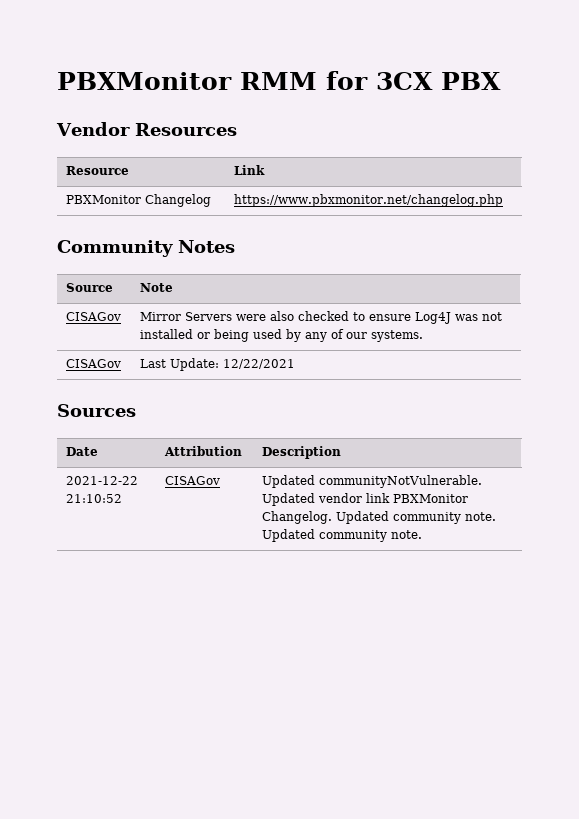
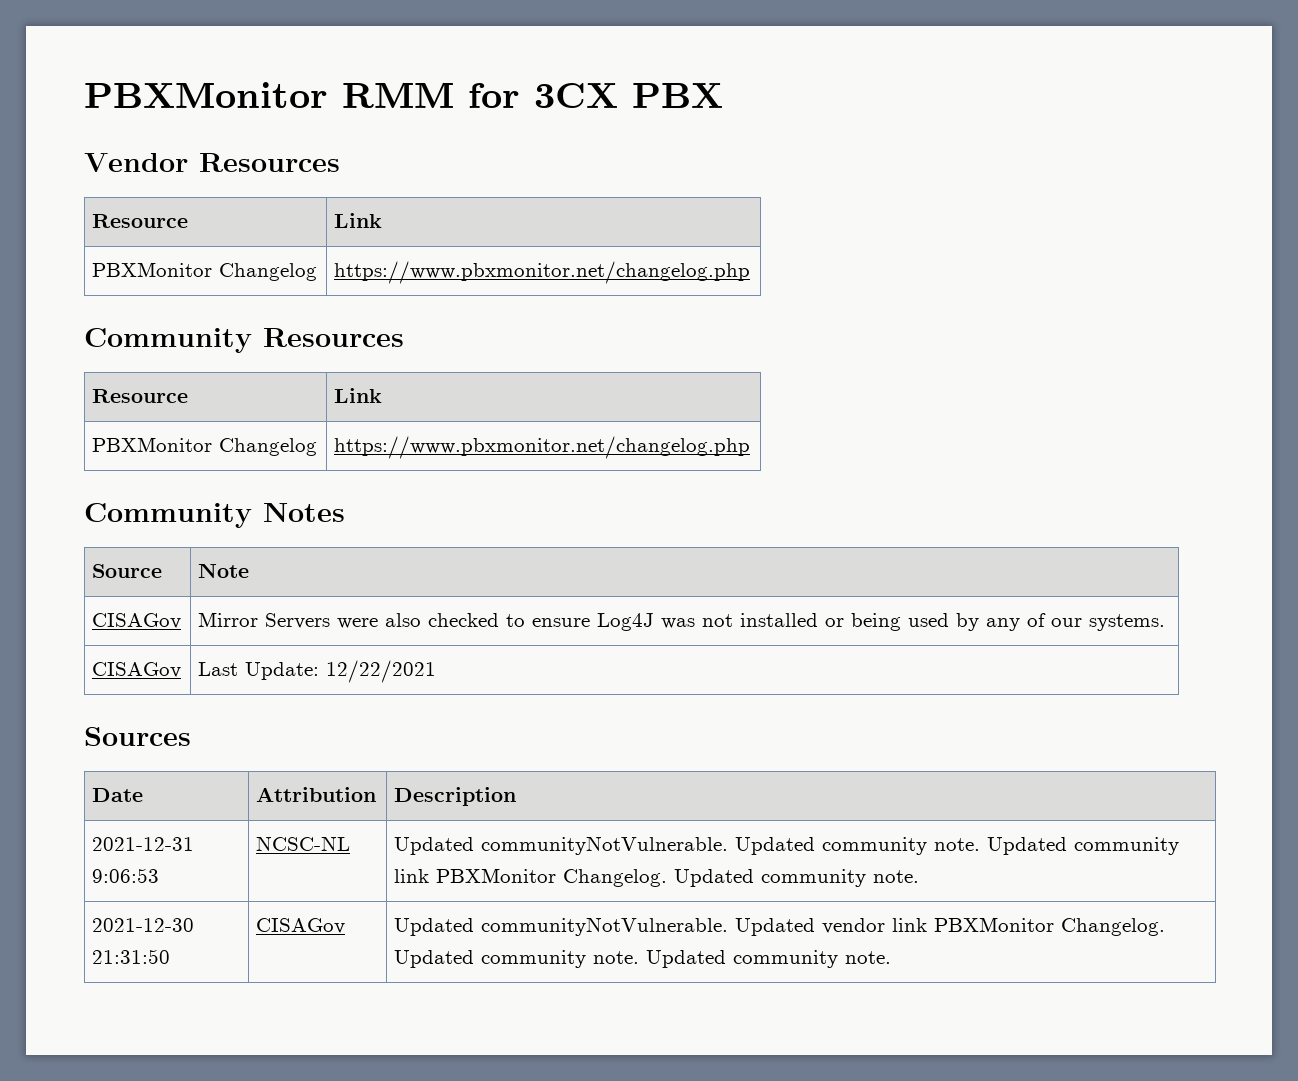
+ Community Resources
+ Resource | Link
+ PBXMonitor Changelog | https://www.pbxmonitor.net/changelog.php
- 2021-12-22 21:10:52 | CISAGov | Updated communityNotVulnerable. Updated vendor link PBXMonitor Changelog. Updated community note. Updated community note.
+ 2021-12-31 9:06:53 | NCSC-NL | Updated communityNotVulnerable. Updated community note. Updated community link PBXMonitor Changelog. Updated community note.
+ 2021-12-30 21:31:50 | CISAGov | Updated communityNotVulnerable. Updated vendor link PBXMonitor Changelog. Updated community note. Updated community note.

